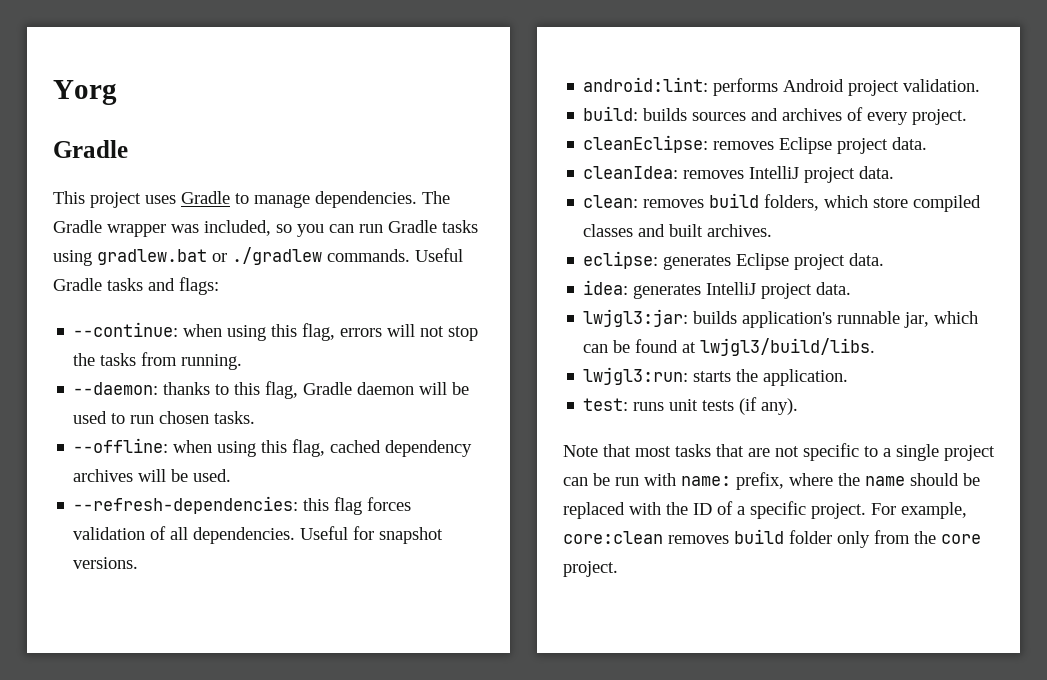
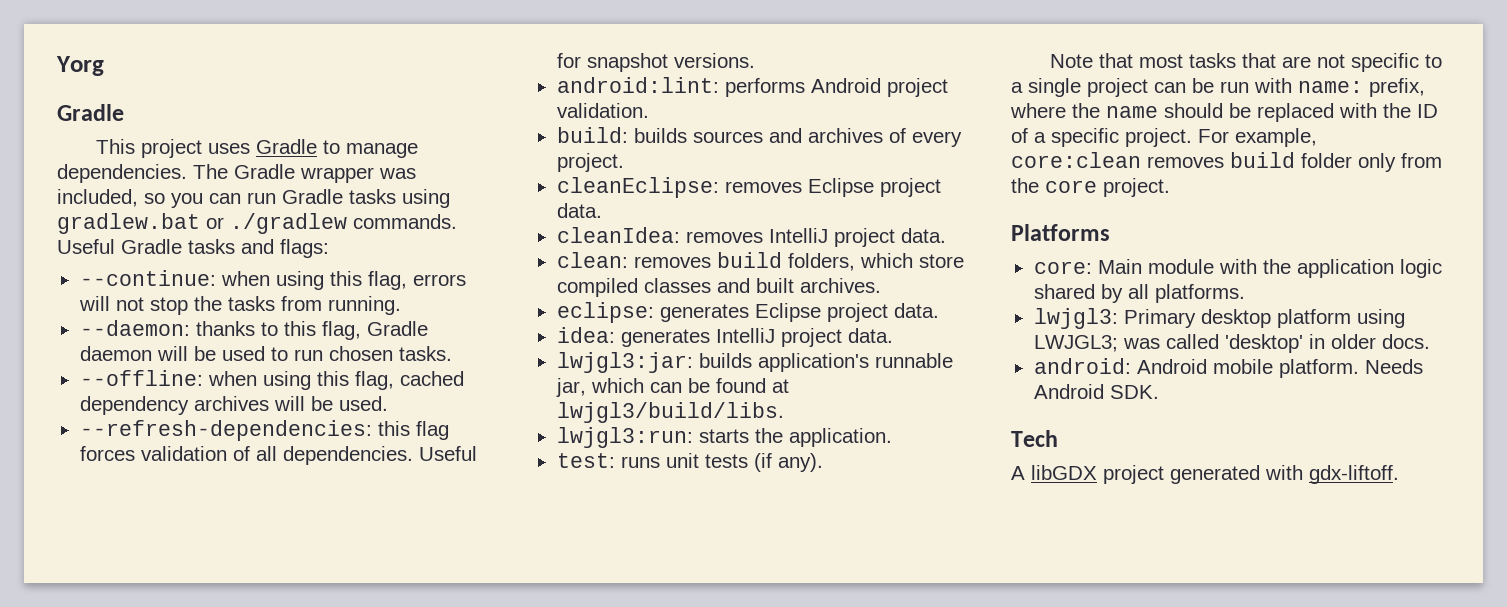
+ Platforms
+ core: Main module with the application logic shared by all platforms.
+ lwjgl3: Primary desktop platform using LWJGL3; was called 'desktop' in older docs.
+ android: Android mobile platform. Needs Android SDK.
+ Tech
+ A libGDX project generated with gdx-liftoff.

